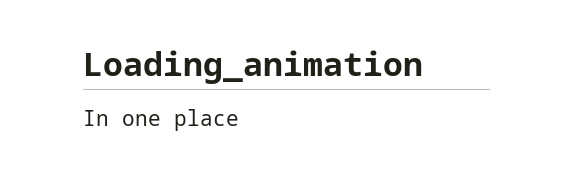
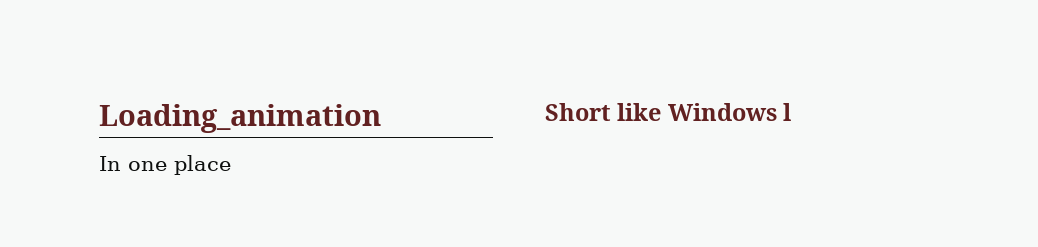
+ Short like Windows l

